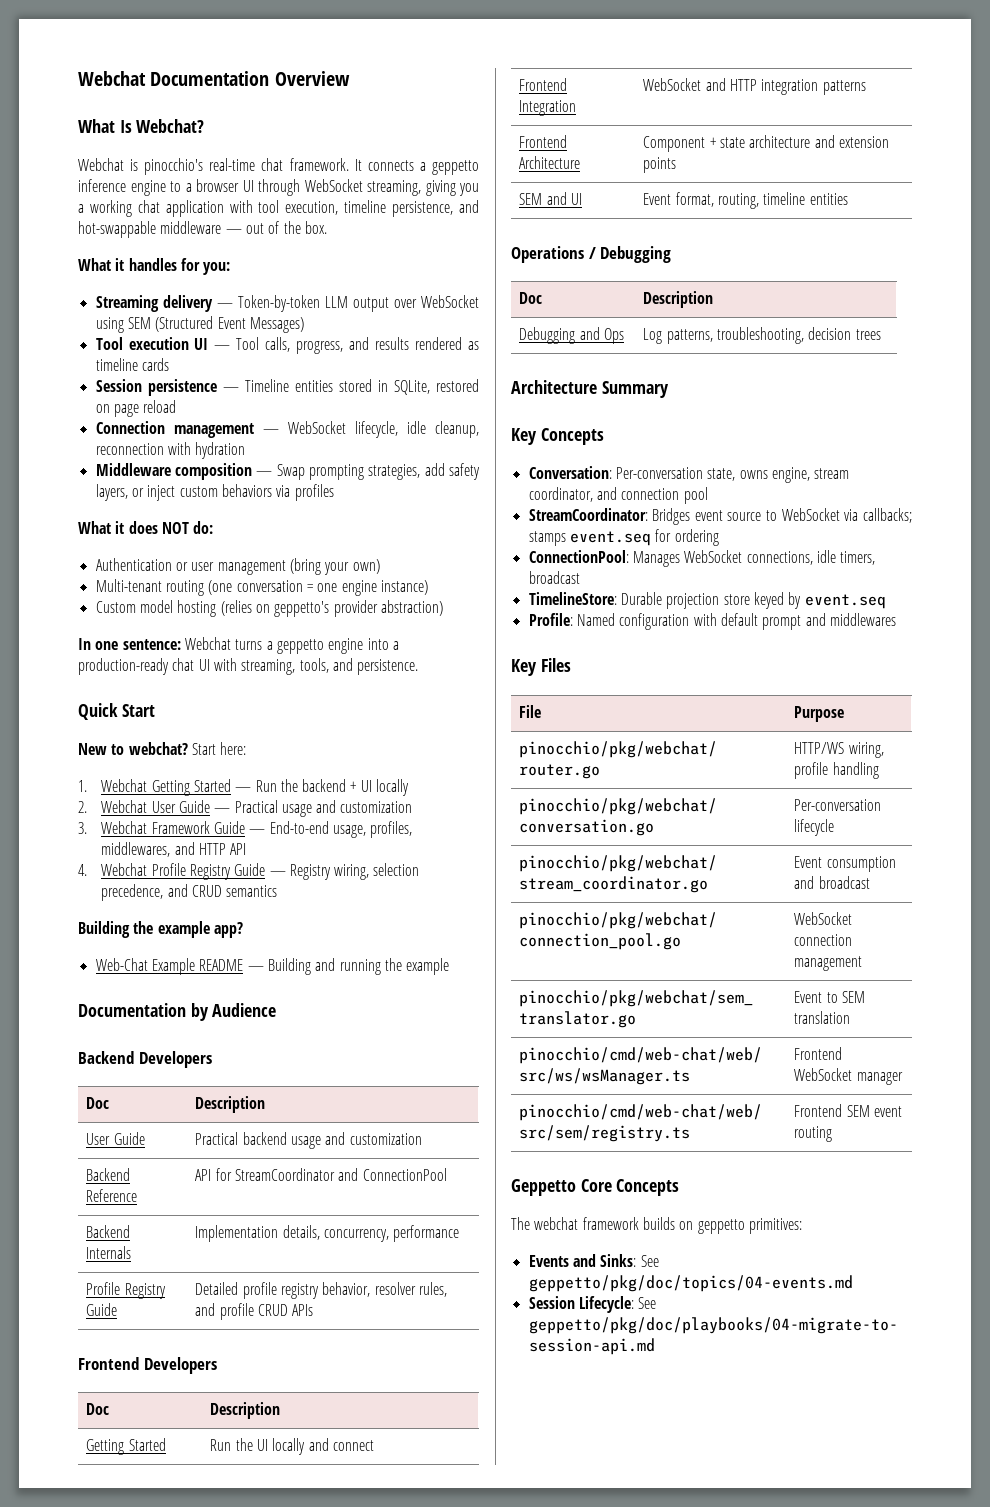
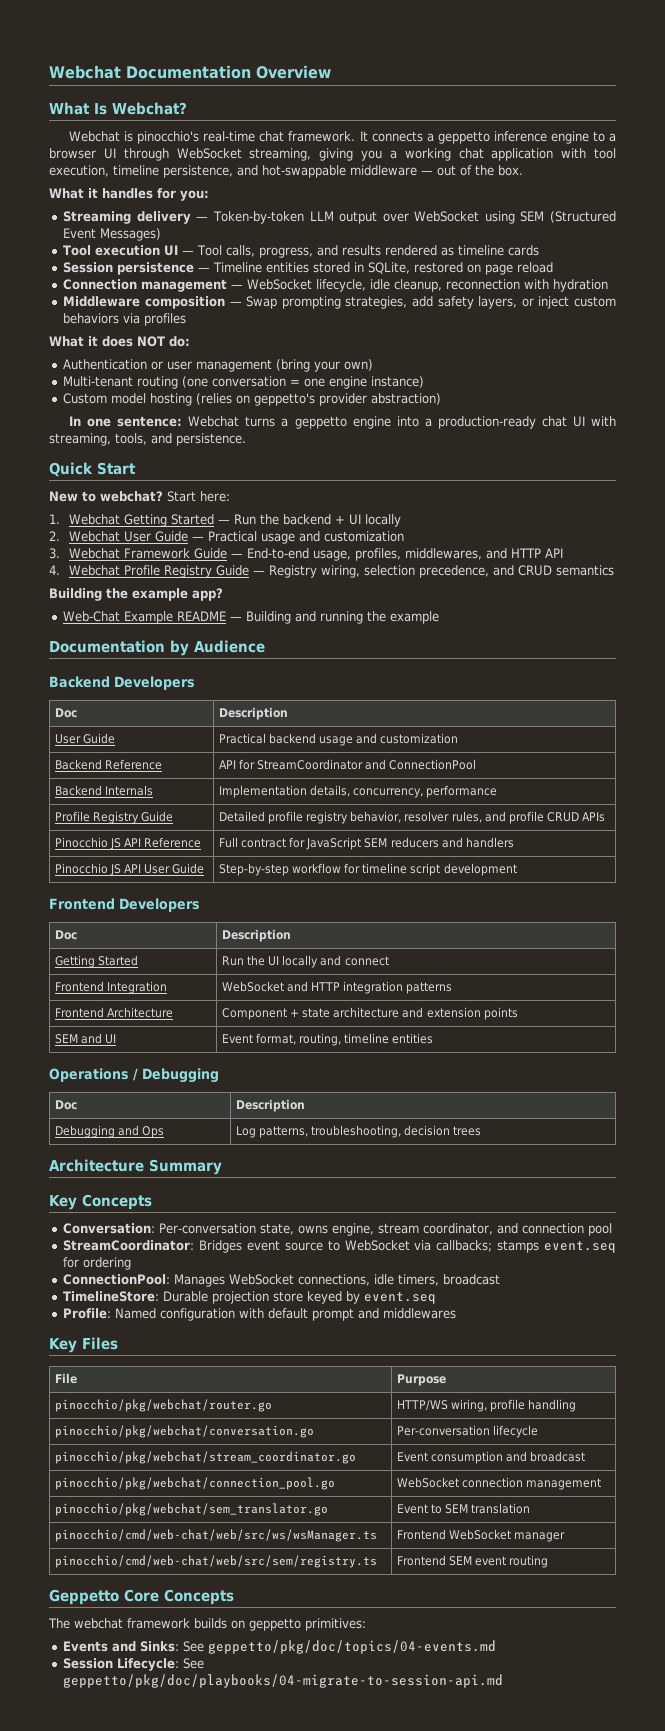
+ Pinocchio JS API Reference | Full contract for JavaScript SEM reducers and handlers
+ Pinocchio JS API User Guide | Step-by-step workflow for timeline script development

